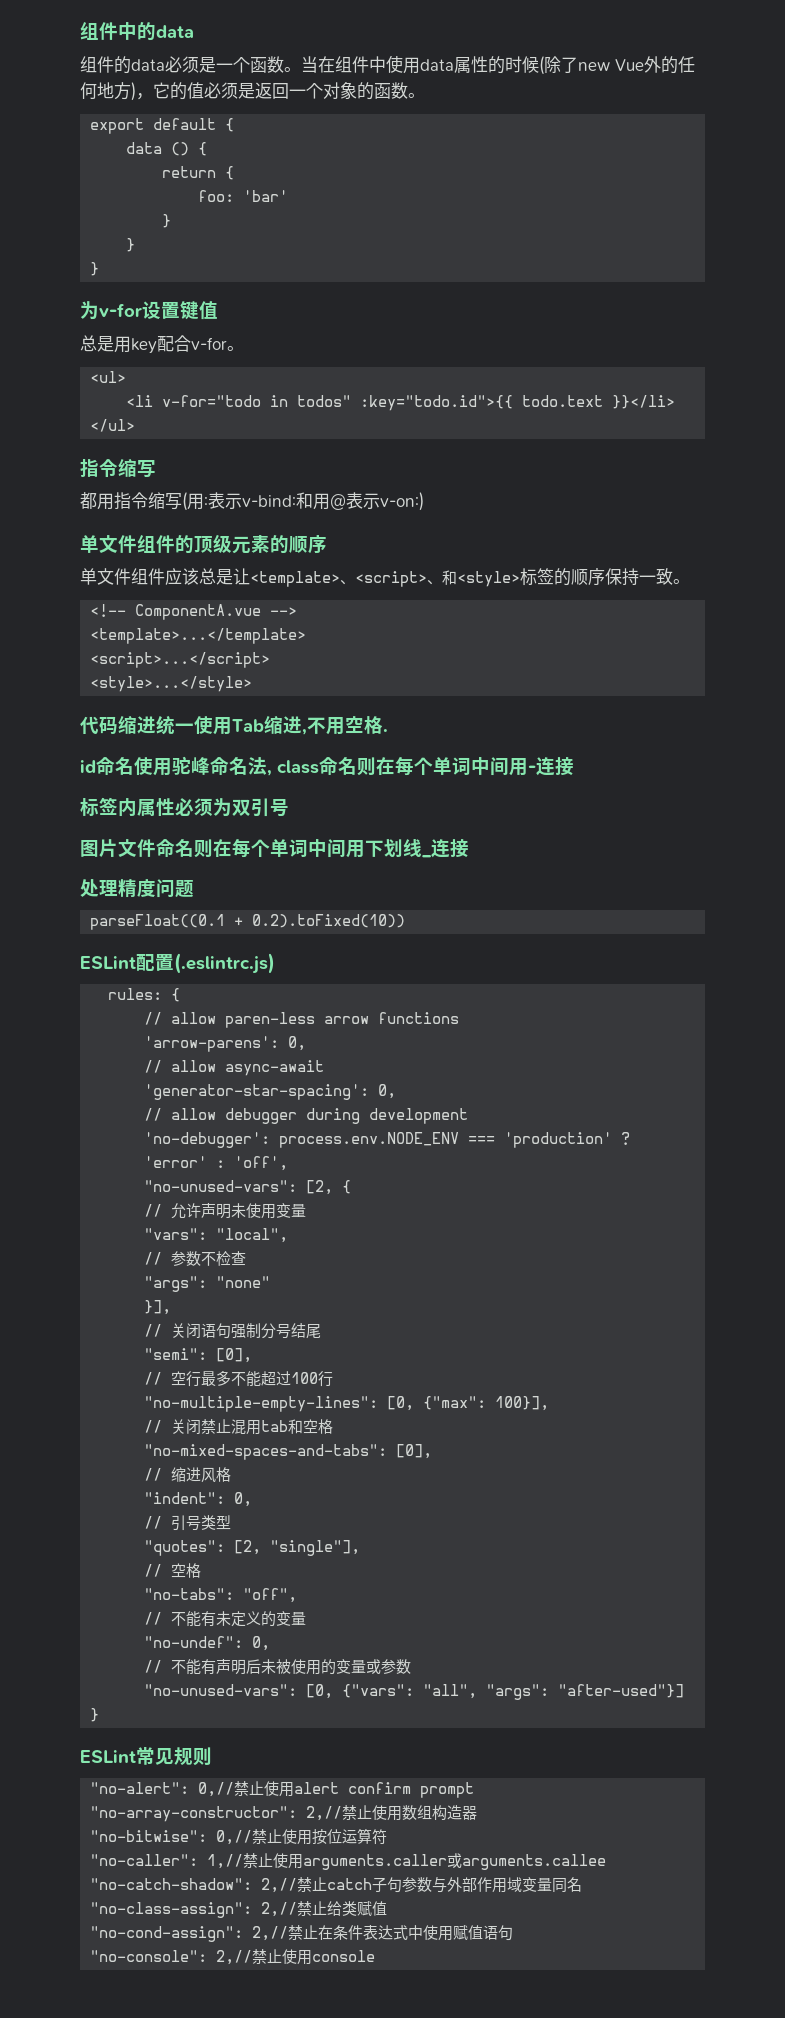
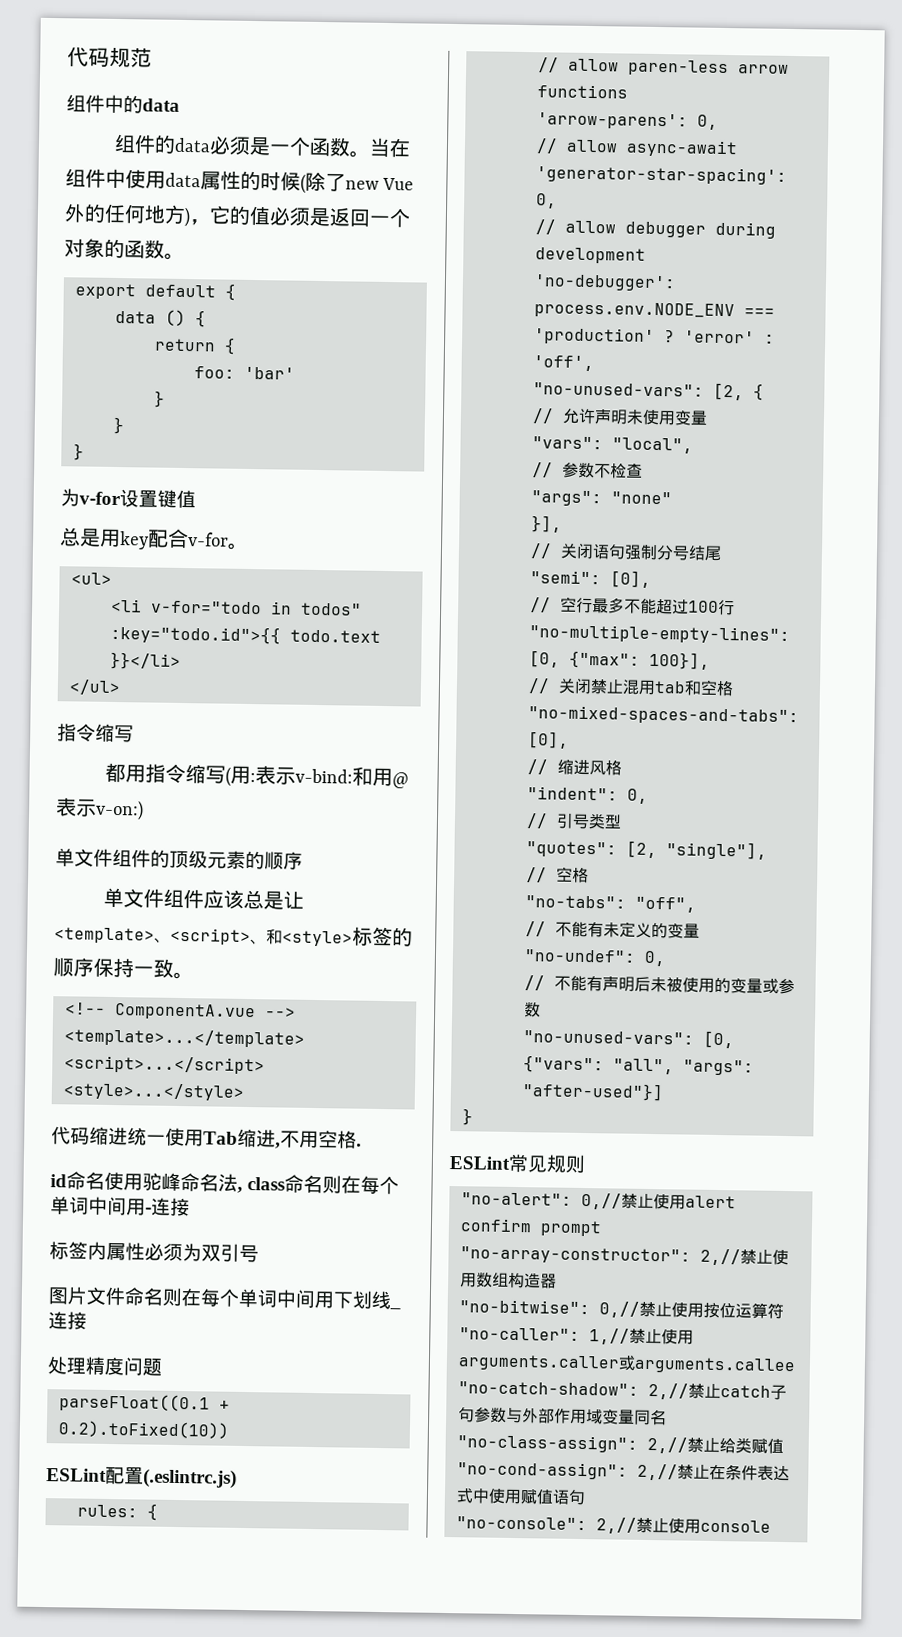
+ 代码规范

